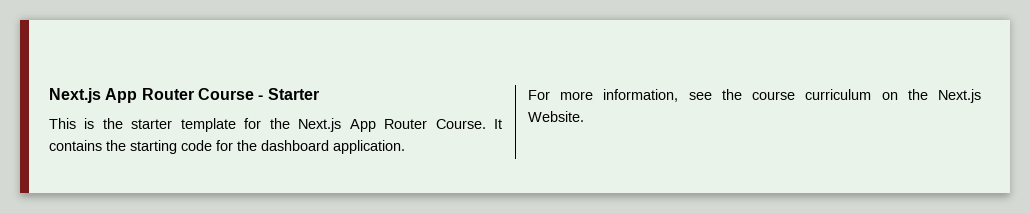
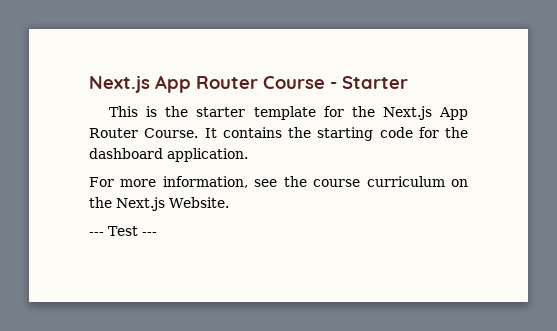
+ --- Test ---

